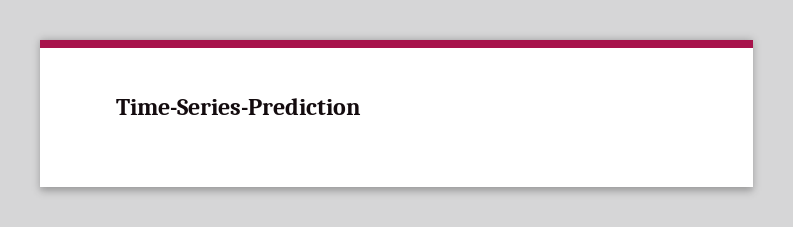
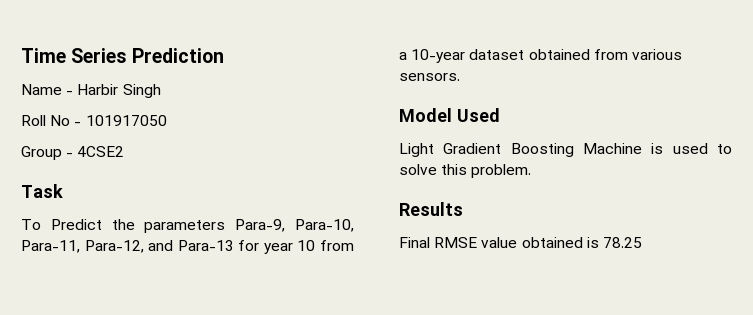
- Time-Series-Prediction
+ Time Series Prediction
+ Name - Harbir Singh
+ Roll No - 101917050
+ Group - 4CSE2
+ Task
+ To Predict the parameters Para-9, Para-10, Para-11, Para-12, and Para-13 for year 10 from a 10-year dataset obtained from various sensors.
+ Model Used
+ Light Gradient Boosting Machine is used to solve this problem.
+ Results
+ Final RMSE value obtained is 78.25

